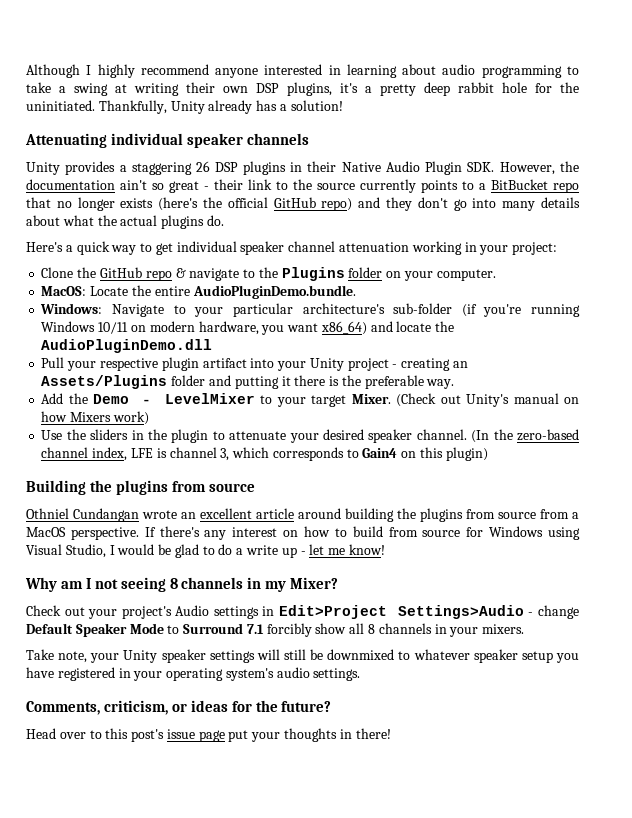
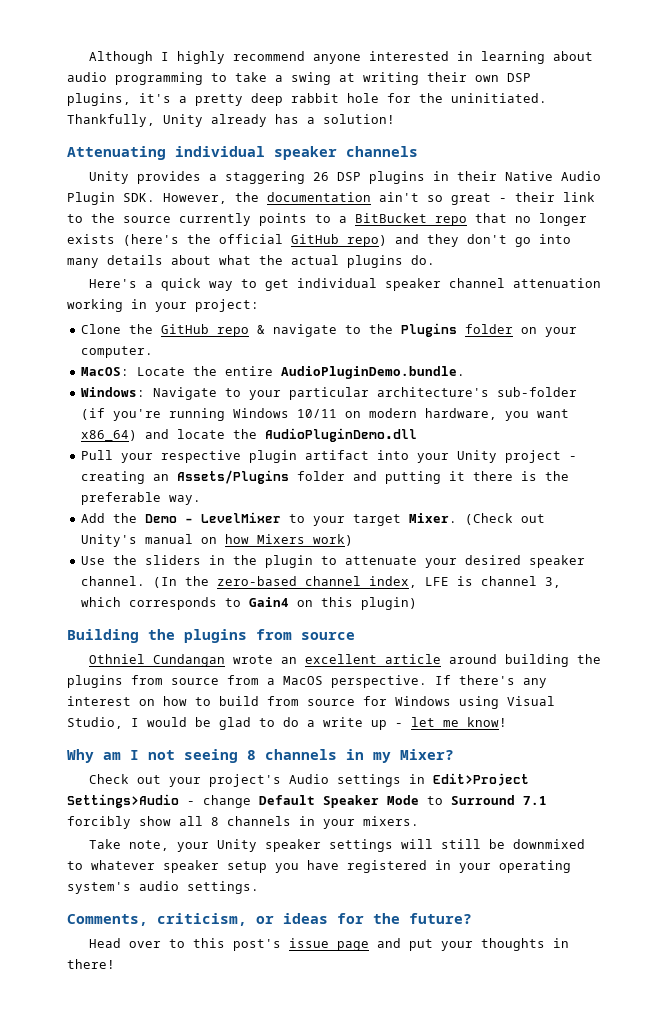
- Head over to this post's issue page put your thoughts in there!
+ Head over to this post's issue page and put your thoughts in there!

